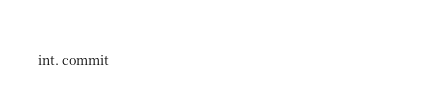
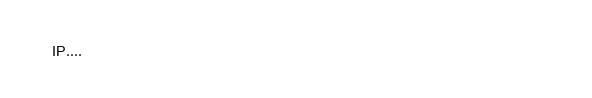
- int. commit
+ IP....

